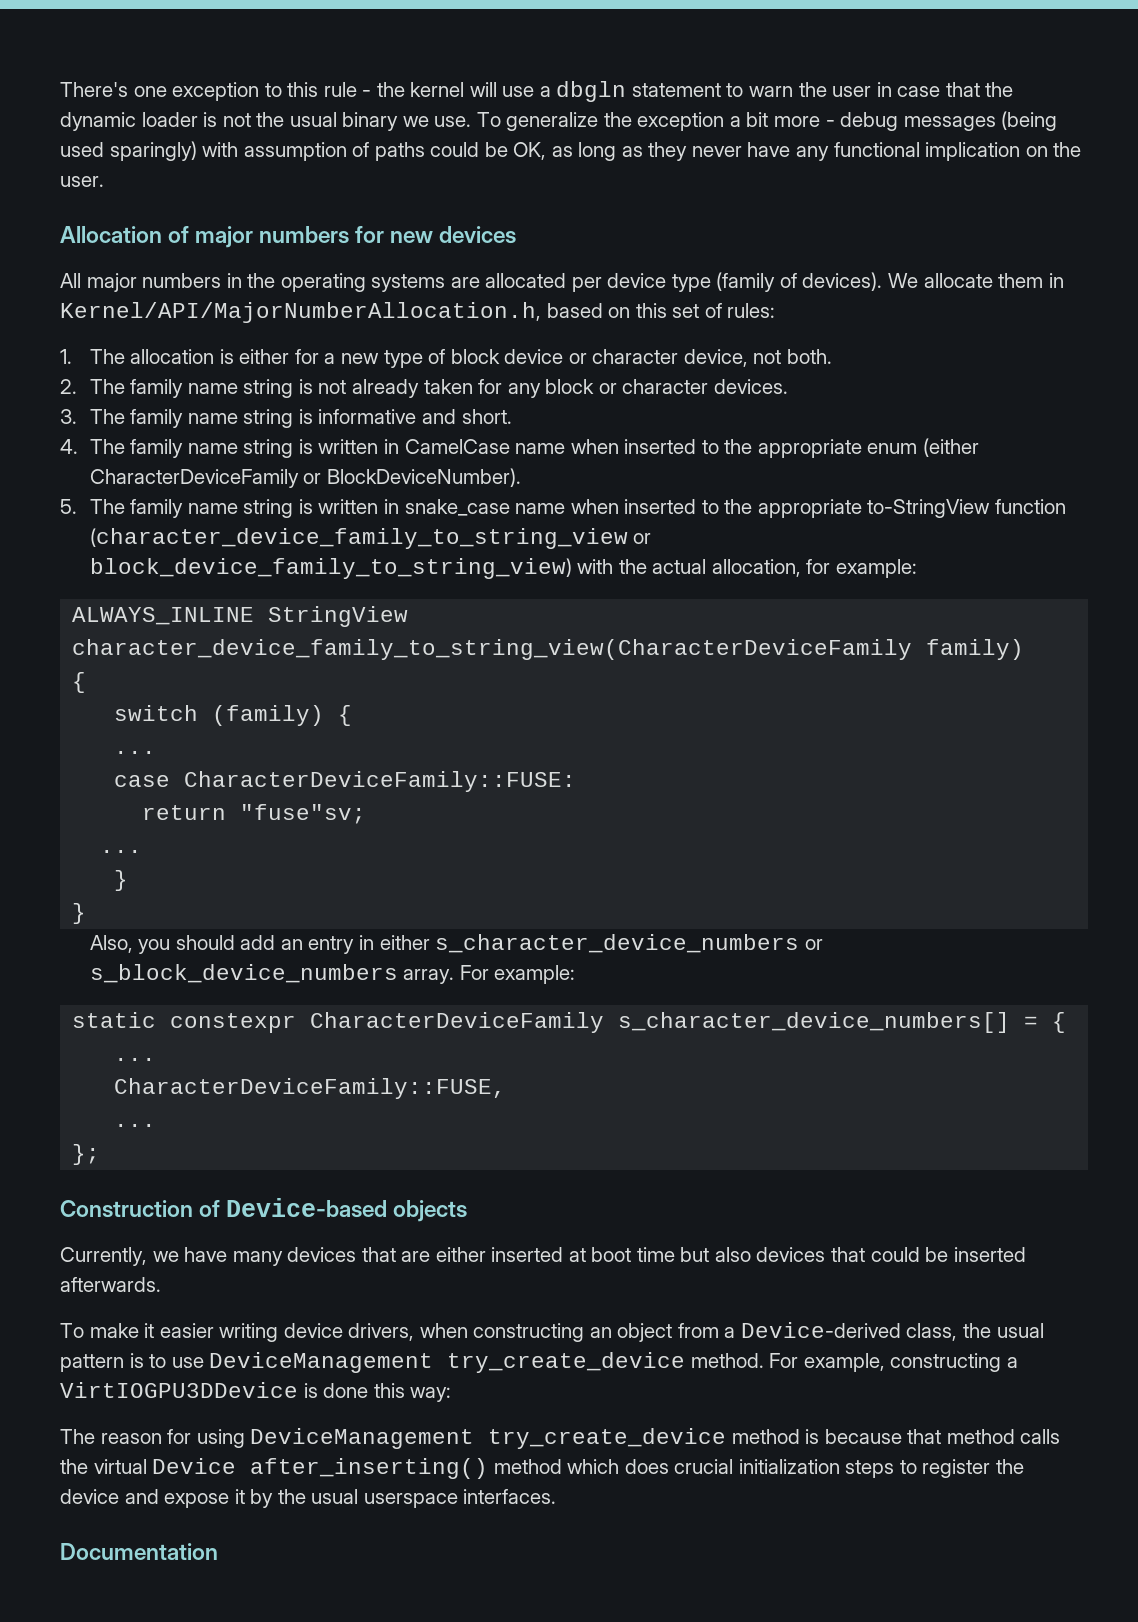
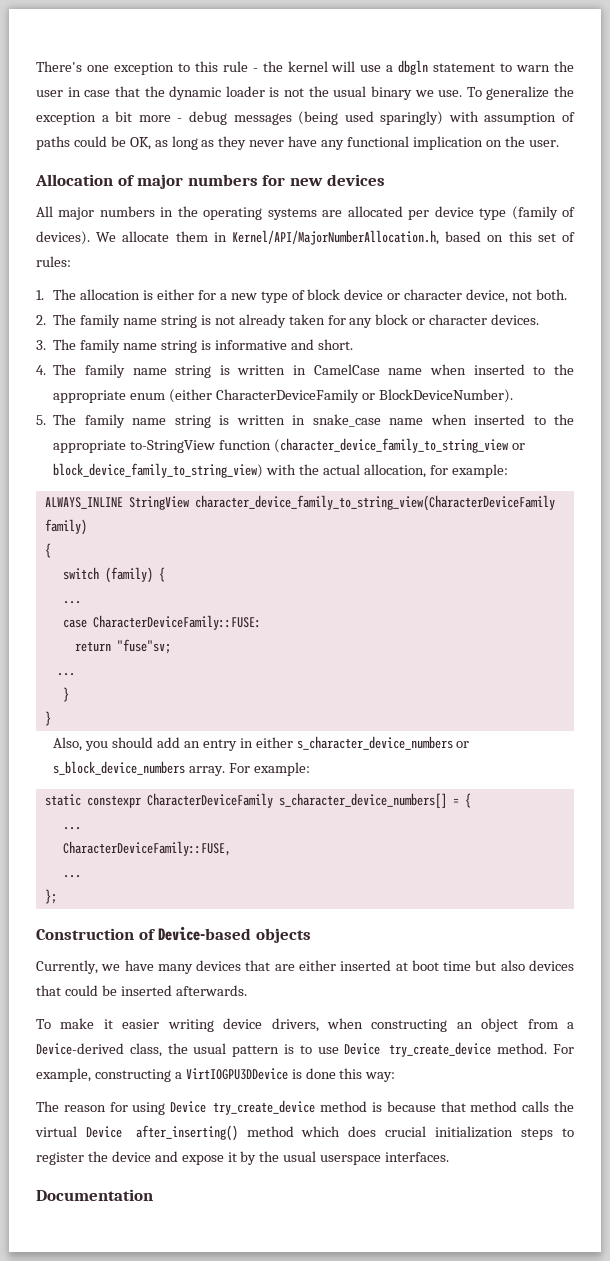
- To make it easier writing device drivers, when constructing an object from a Device-derived class, the usual pattern is to use DeviceManagement try_create_device method.
+ To make it easier writing device drivers, when constructing an object from a Device-derived class, the usual pattern is to use Device try_create_device method.
- The reason for using DeviceManagement try_create_device method is because that method calls the virtual Device after_inserting() method which does crucial initialization steps to register the device and expose it by the usual userspace interfaces.
+ The reason for using Device try_create_device method is because that method calls the virtual Device after_inserting() method which does crucial initialization steps to register the device and expose it by the usual userspace interfaces.

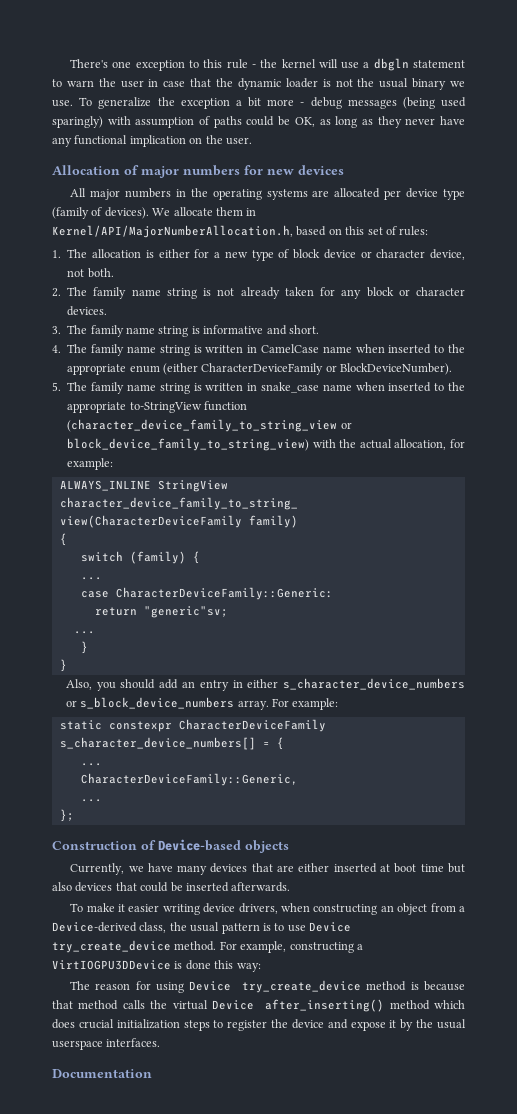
- case CharacterDeviceFamily::FUSE:
+ case CharacterDeviceFamily::Generic:
- return "fuse"sv;
+ return "generic"sv;
- CharacterDeviceFamily::FUSE,
+ CharacterDeviceFamily::Generic,

